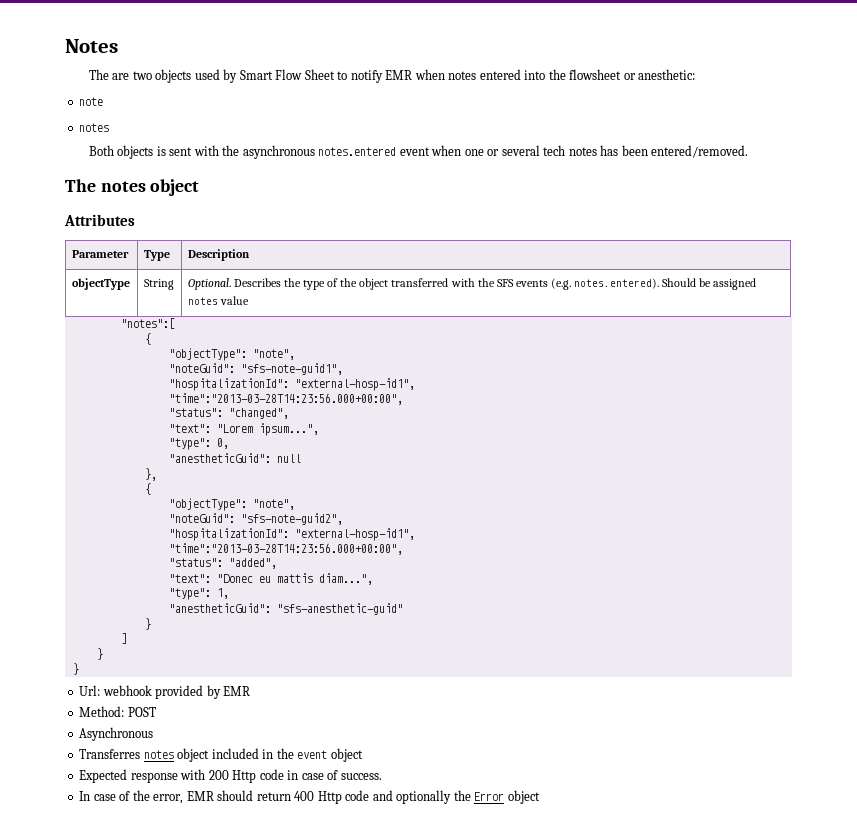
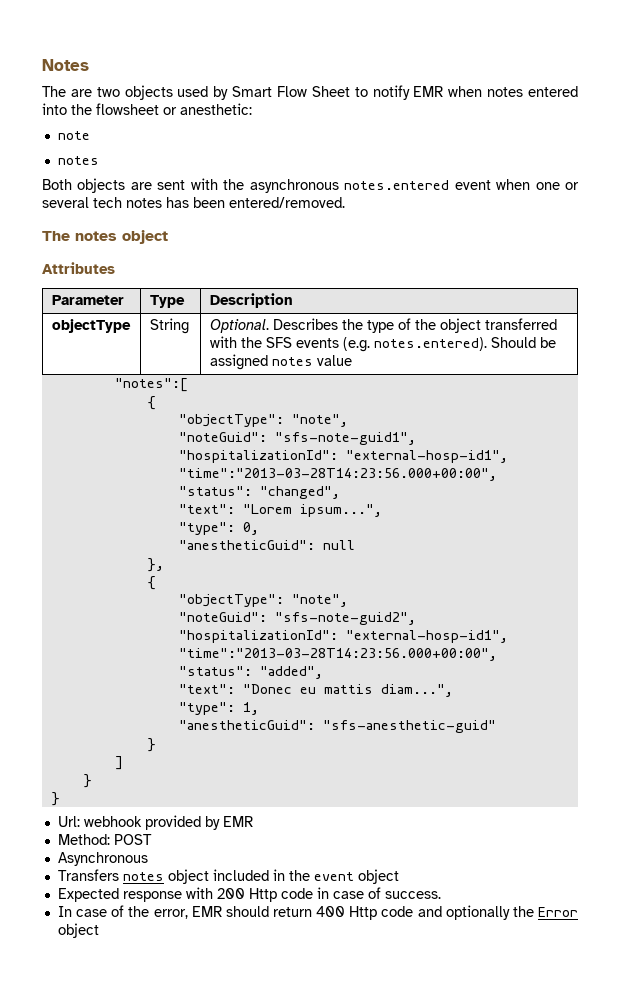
- Both objects is sent with the asynchronous notes.entered event when one or several tech notes has been entered/removed.
+ Both objects are sent with the asynchronous notes.entered event when one or several tech notes has been entered/removed.
- Transferres notes object included in the event object
+ Transfers notes object included in the event object

